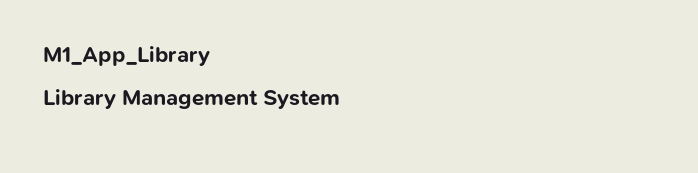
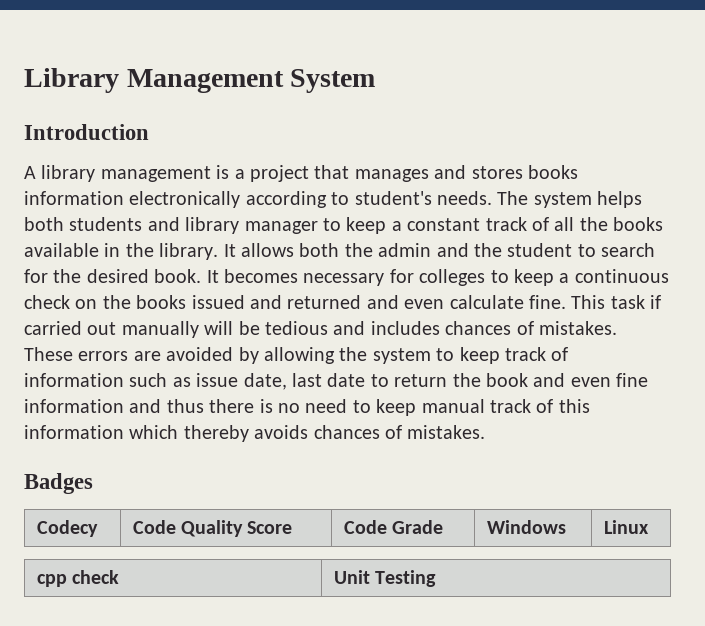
- M1_App_Library
+ Introduction
+ A library management is a project that manages and stores books information electronically according to student's needs. The system helps both students and library manager to keep a constant track of all the books available in the library. It allows both the admin and the student to search for the desired book. It becomes necessary for colleges to keep a continuous check on the books issued and returned and even calculate fine. This task if carried out manually will be tedious and includes chances of mistakes. These errors are avoided by allowing the system to keep track of information such as issue date, last date to return the book and even fine information and thus there is no need to keep manual track of this information which thereby avoids chances of mistakes.
+ Badges
+ Codecy | Code Quality Score | Code Grade | Windows | Linux
+ cpp check | Unit Testing

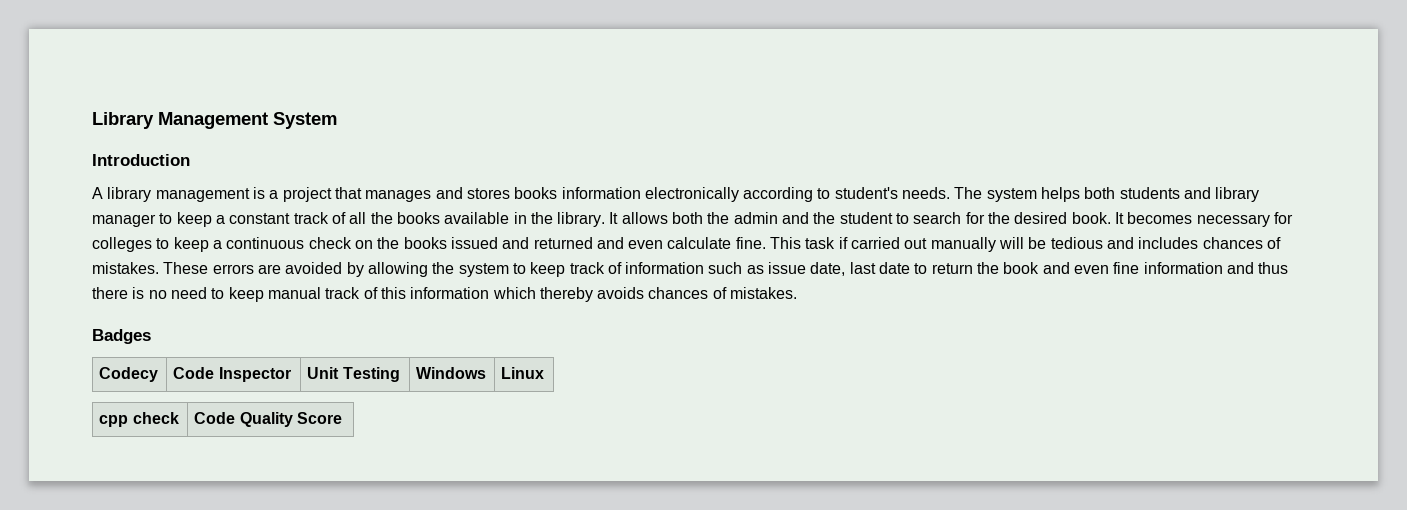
- Codecy | Code Quality Score | Code Grade | Windows | Linux
+ Codecy | Code Inspector | Unit Testing | Windows | Linux
- cpp check | Unit Testing
+ cpp check | Code Quality Score

